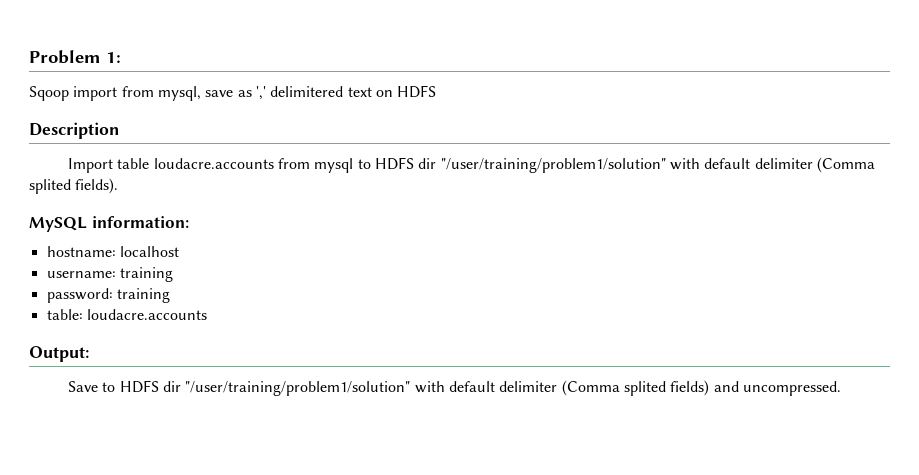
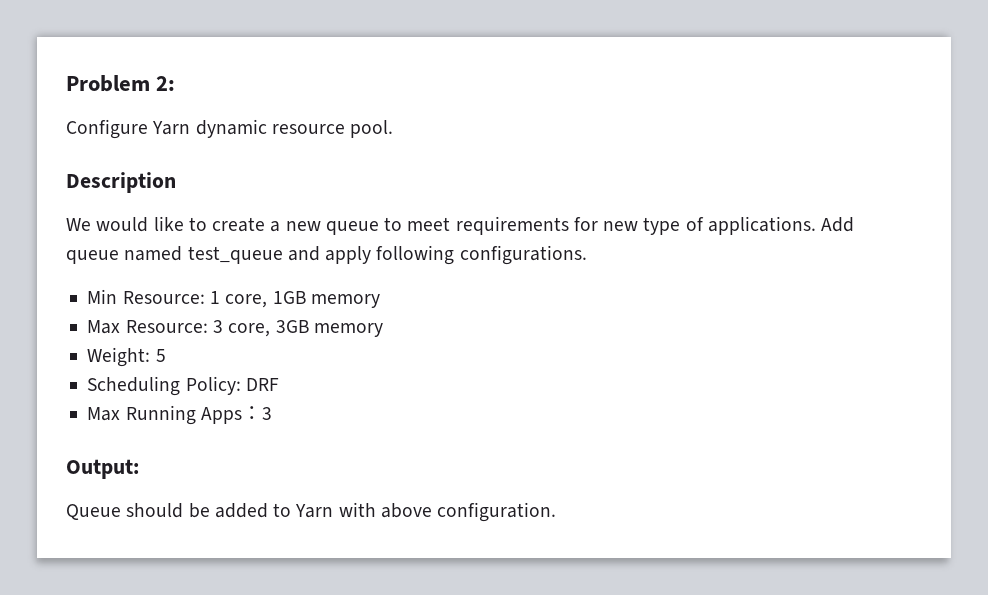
- Problem 1:
- Sqoop import from mysql, save as ',' delimitered text on HDFS
+ Problem 2:
+ Configure Yarn dynamic resource pool.
  Description
- Import table loudacre.accounts from mysql to HDFS dir "/user/training/problem1/solution" with default delimiter (Comma splited fields).
- MySQL information:
- hostname: localhost
- username: training
- password: training
- table: loudacre.accounts
+ We would like to create a new queue to meet requirements for new type of applications. Add queue named test_queue and apply following configurations.
+ Min Resource: 1 core, 1GB memory
+ Max Resource: 3 core, 3GB memory
+ Weight: 5
+ Scheduling Policy: DRF
+ Max Running Apps：3
  Output:
- Save to HDFS dir "/user/training/problem1/solution" with default delimiter (Comma splited fields) and uncompressed.
+ Queue should be added to Yarn with above configuration.

